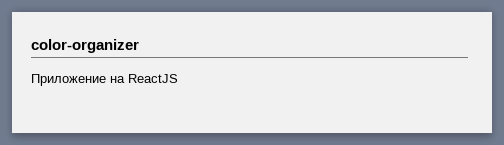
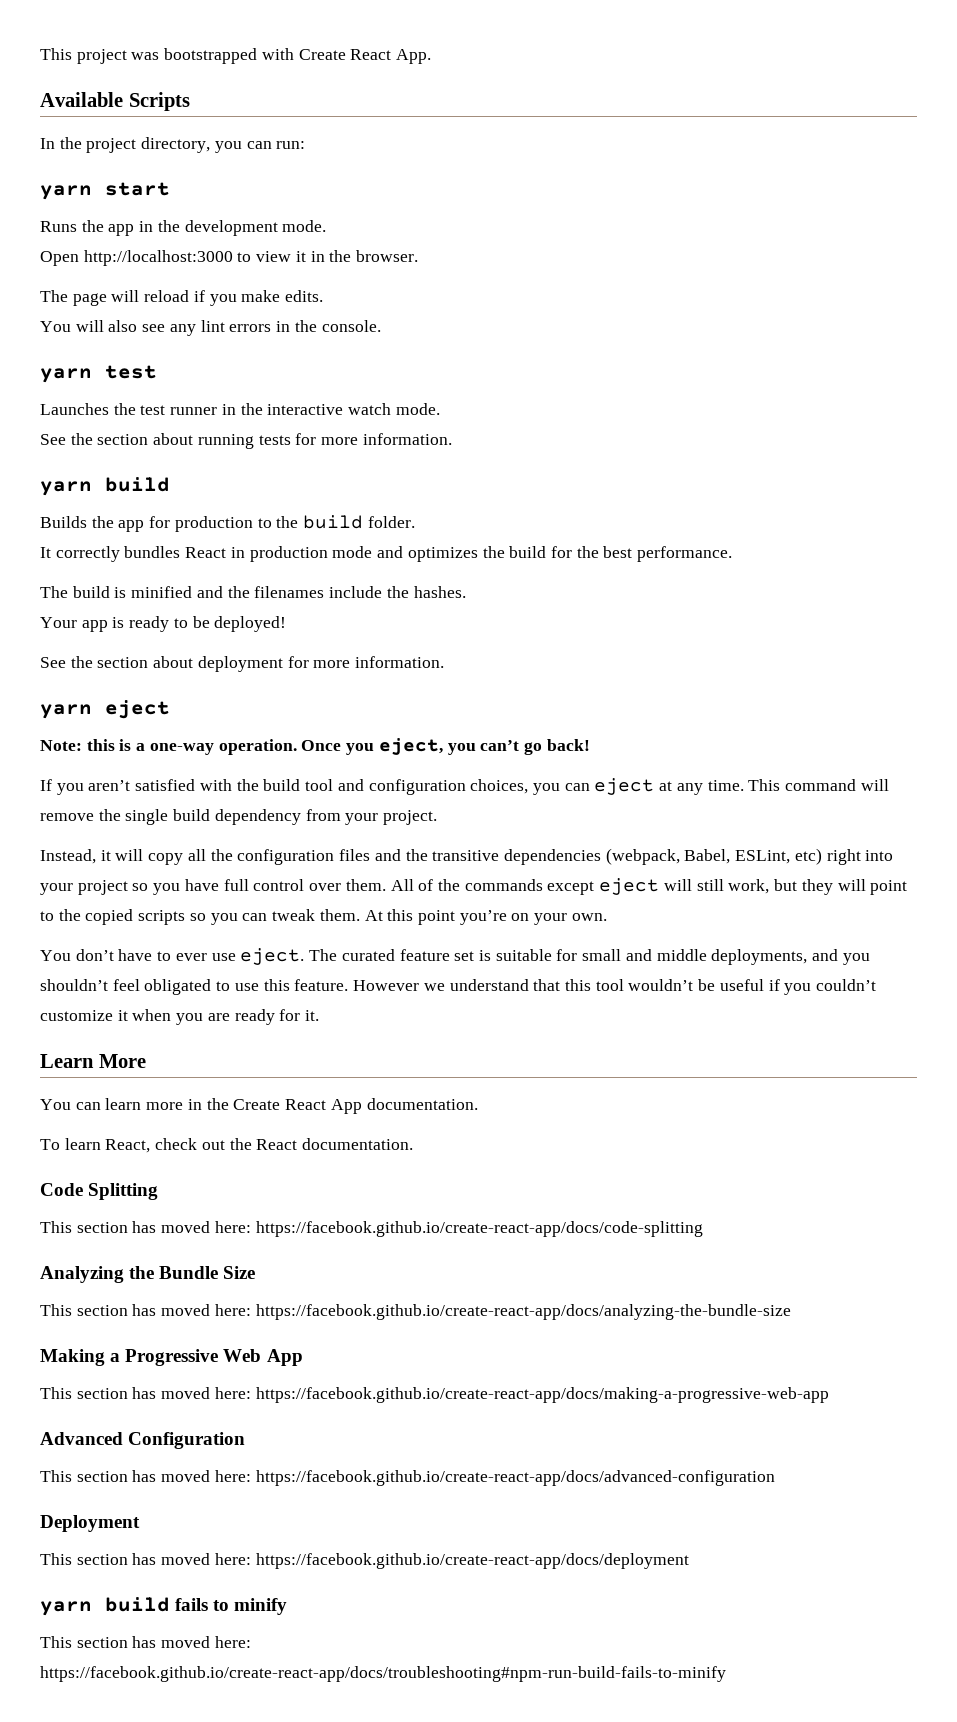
- color-organizer
- Приложение на ReactJS
+ This project was bootstrapped with Create React App.
+ Available Scripts
+ In the project directory, you can run:
+ yarn start
+ Runs the app in the development mode.
+ Open http://localhost:3000 to view it in the browser.
+ The page will reload if you make edits.
+ You will also see any lint errors in the console.
+ yarn test
+ Launches the test runner in the interactive watch mode.
+ See the section about running tests for more information.
+ yarn build
+ Builds the app for production to the build folder.
+ It correctly bundles React in production mode and optimizes the build for the best performance.
+ The build is minified and the filenames include the hashes.
+ Your app is ready to be deployed!
+ See the section about deployment for more information.
+ yarn eject
+ Note: this is a one-way operation. Once you eject, you can’t go back!
+ If you aren’t satisfied with the build tool and configuration choices, you can eject at any time. This command will remove the single build dependency from your project.
+ Instead, it will copy all the configuration files and the transitive dependencies (webpack, Babel, ESLint, etc) right into your project so you have full control over them. All of the commands except eject will still work, but they will point to the copied scripts so you can tweak them. At this point you’re on your own.
+ You don’t have to ever use eject. The curated feature set is suitable for small and middle deployments, and you shouldn’t feel obligated to use this feature. However we understand that this tool wouldn’t be useful if you couldn’t customize it when you are ready for it.
+ Learn More
+ You can learn more in the Create React App documentation.
+ To learn React, check out the React documentation.
+ Code Splitting
+ This section has moved here: https://facebook.github.io/create-react-app/docs/code-splitting
+ Analyzing the Bundle Size
+ This section has moved here: https://facebook.github.io/create-react-app/docs/analyzing-the-bundle-size
+ Making a Progressive Web App
+ This section has moved here: https://facebook.github.io/create-react-app/docs/making-a-progressive-web-app
+ Advanced Configuration
+ This section has moved here: https://facebook.github.io/create-react-app/docs/advanced-configuration
+ Deployment
+ This section has moved here: https://facebook.github.io/create-react-app/docs/deployment
+ yarn build fails to minify
+ This section has moved here: https://facebook.github.io/create-react-app/docs/troubleshooting#npm-run-build-fails-to-minify

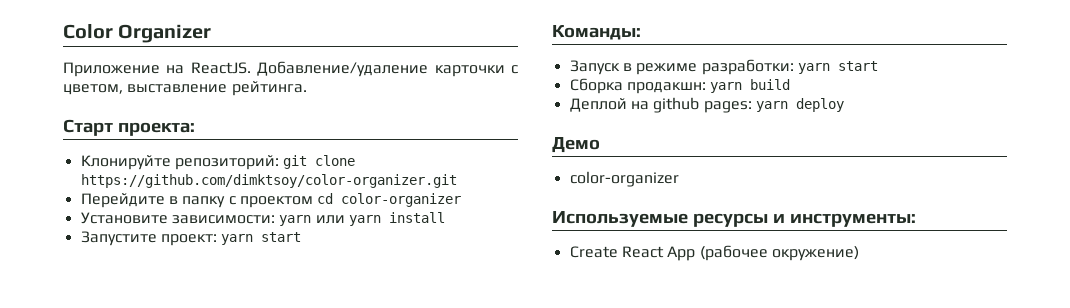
- This project was bootstrapped with Create React App.
- Available Scripts
- In the project directory, you can run:
- yarn start
- Runs the app in the development mode.
- Open http://localhost:3000 to view it in the browser.
- The page will reload if you make edits.
- You will also see any lint errors in the console.
- yarn test
- Launches the test runner in the interactive watch mode.
- See the section about running tests for more information.
- yarn build
- Builds the app for production to the build folder.
- It correctly bundles React in production mode and optimizes the build for the best performance.
- The build is minified and the filenames include the hashes.
- Your app is ready to be deployed!
- See the section about deployment for more information.
- yarn eject
- Note: this is a one-way operation. Once you eject, you can’t go back!
- If you aren’t satisfied with the build tool and configuration choices, you can eject at any time. This command will remove the single build dependency from your project.
- Instead, it will copy all the configuration files and the transitive dependencies (webpack, Babel, ESLint, etc) right into your project so you have full control over them. All of the commands except eject will still work, but they will point to the copied scripts so you can tweak them. At this point you’re on your own.
- You don’t have to ever use eject. The curated feature set is suitable for small and middle deployments, and you shouldn’t feel obligated to use this feature. However we understand that this tool wouldn’t be useful if you couldn’t customize it when you are ready for it.
- Learn More
- You can learn more in the Create React App documentation.
- To learn React, check out the React documentation.
- Code Splitting
- This section has moved here: https://facebook.github.io/create-react-app/docs/code-splitting
- Analyzing the Bundle Size
- This section has moved here: https://facebook.github.io/create-react-app/docs/analyzing-the-bundle-size
- Making a Progressive Web App
- This section has moved here: https://facebook.github.io/create-react-app/docs/making-a-progressive-web-app
- Advanced Configuration
- This section has moved here: https://facebook.github.io/create-react-app/docs/advanced-configuration
- Deployment
- This section has moved here: https://facebook.github.io/create-react-app/docs/deployment
- yarn build fails to minify
- This section has moved here: https://facebook.github.io/create-react-app/docs/troubleshooting#npm-run-build-fails-to-minify
+ Color Organizer
+ Приложение на ReactJS. Добавление/удаление карточки с цветом, выставление рейтинга.
+ Старт проекта:
+ Клонируйте репозиторий: git clone https://github.com/dimktsoy/color-organizer.git
+ Перейдите в папку с проектом cd color-organizer
+ Установите зависимости: yarn или yarn install
+ Запустите проект: yarn start
+ Команды:
+ Запуск в режиме разработки: yarn start
+ Сборка продакшн: yarn build
+ Деплой на github pages: yarn deploy
+ Демо
+ color-organizer
+ Используемые ресурсы и инструменты:
+ Create React App (рабочее окружение)

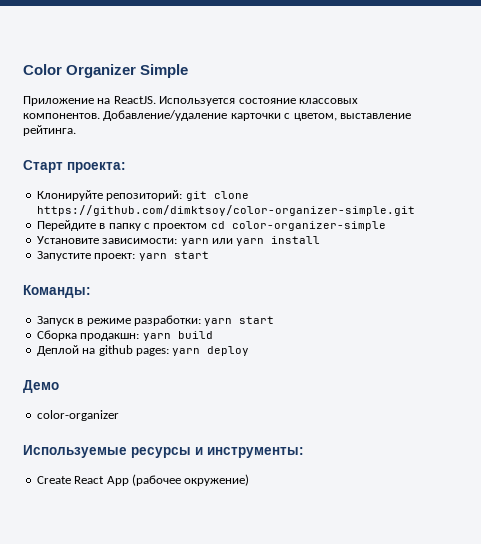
- Color Organizer
+ Color Organizer Simple
+ Используется состояние классовых компонентов.
- Клонируйте репозиторий: git clone https://github.com/dimktsoy/color-organizer.git
+ Клонируйте репозиторий: git clone https://github.com/dimktsoy/color-organizer-simple.git
- Перейдите в папку с проектом cd color-organizer
+ Перейдите в папку с проектом cd color-organizer-simple

